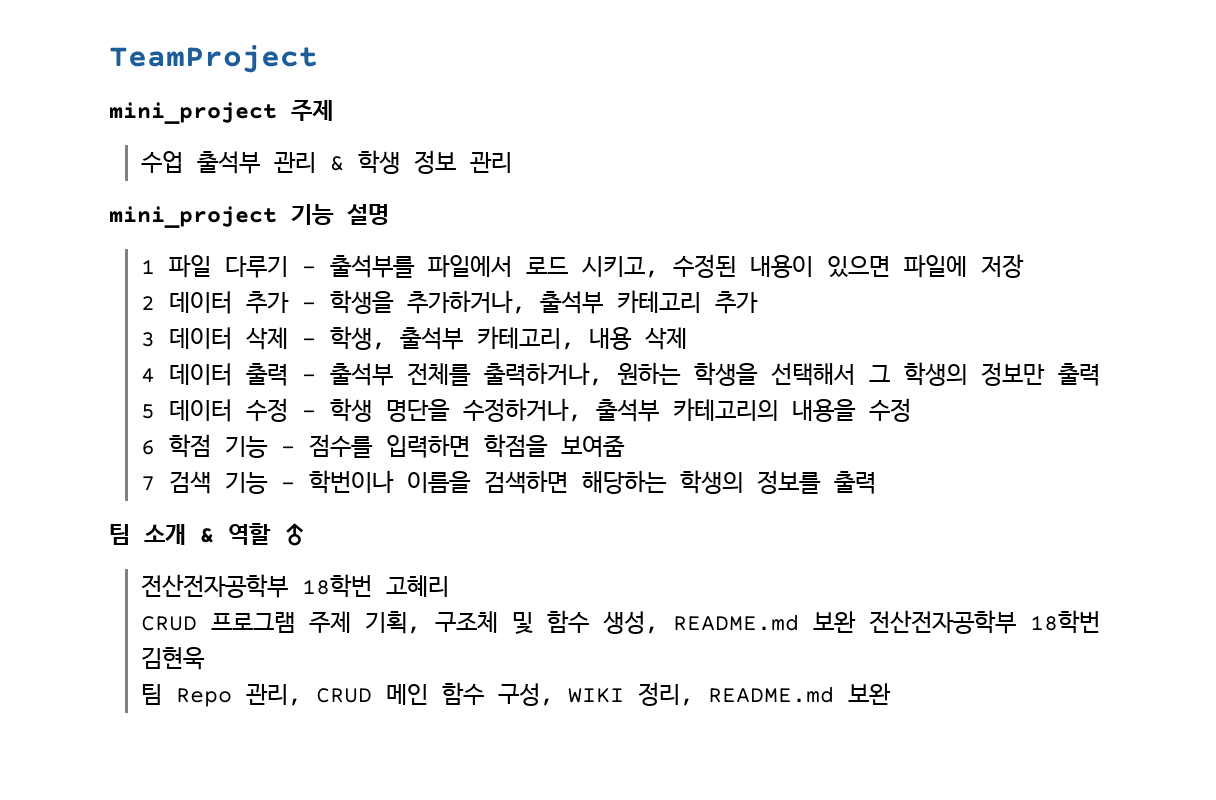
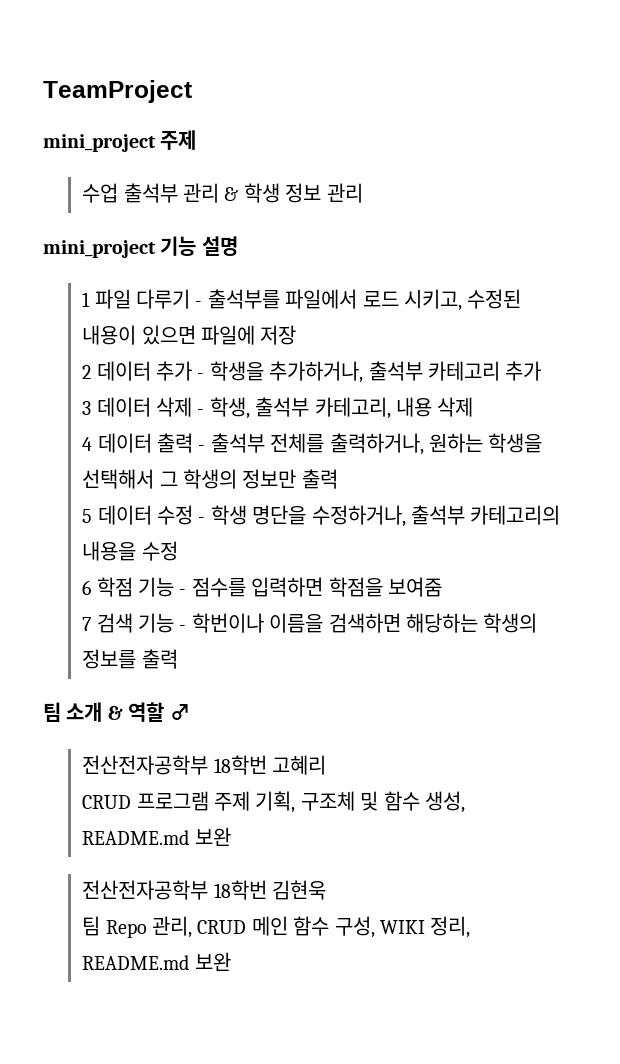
- CRUD 프로그램 주제 기획, 구조체 및 함수 생성, README.md 보완 전산전자공학부 18학번 김현욱
+ CRUD 프로그램 주제 기획, 구조체 및 함수 생성, README.md 보완
+ 전산전자공학부 18학번 김현욱

